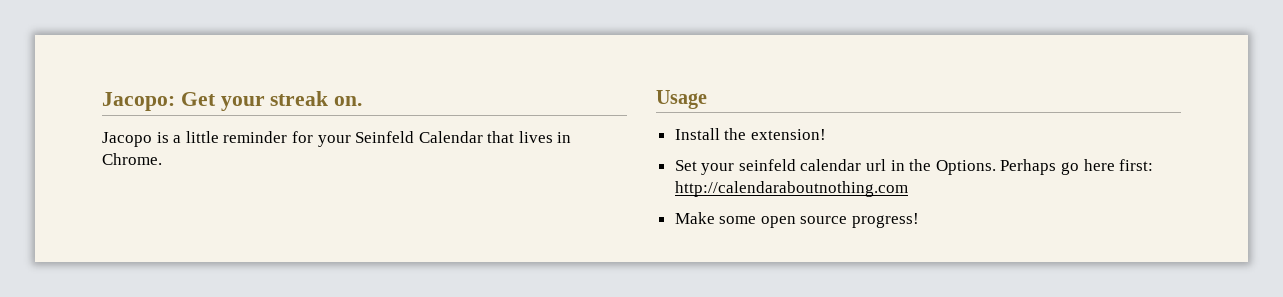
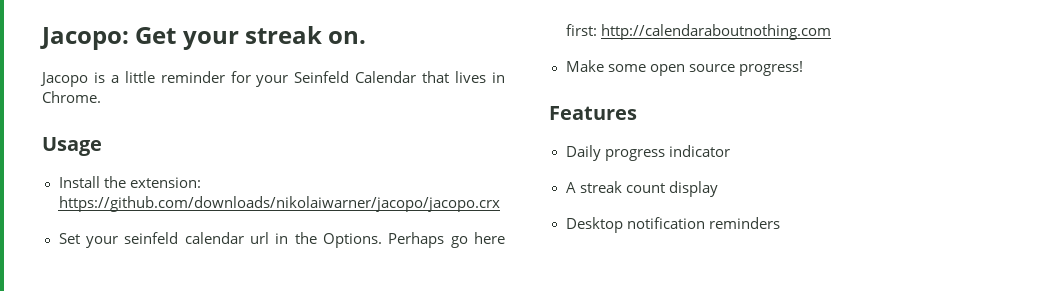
- Install the extension!
+ Install the extension: https://github.com/downloads/nikolaiwarner/jacopo/jacopo.crx
+ Features
+ Daily progress indicator
+ A streak count display
+ Desktop notification reminders

